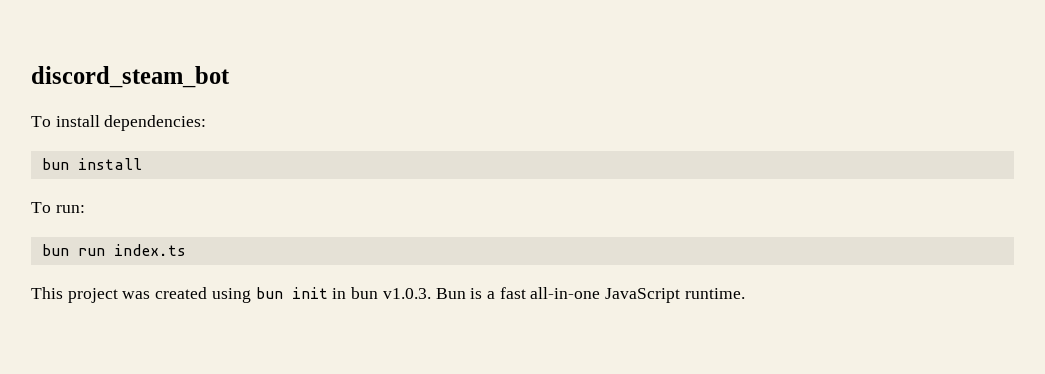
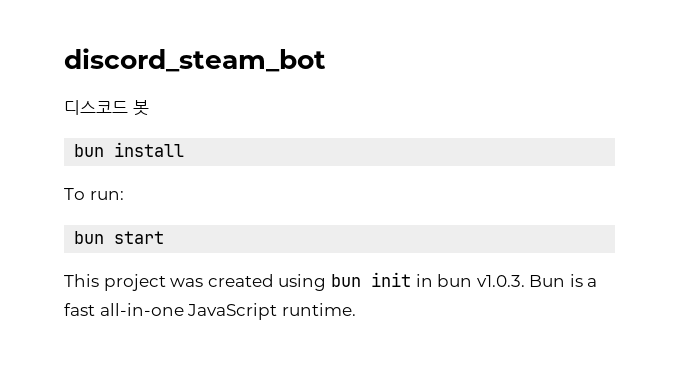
- To install dependencies:
+ 디스코드 봇
- bun run index.ts
+ bun start

